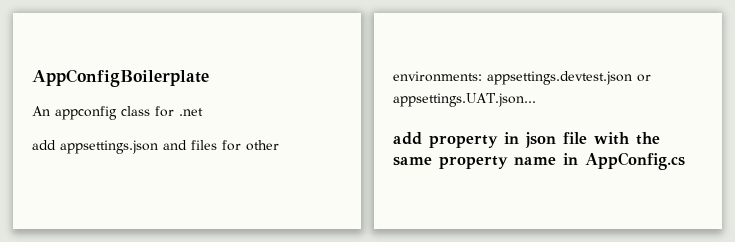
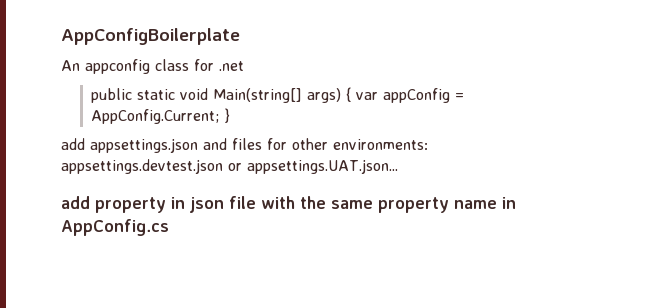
+ public static void Main(string[] args) { var appConfig = AppConfig.Current; }

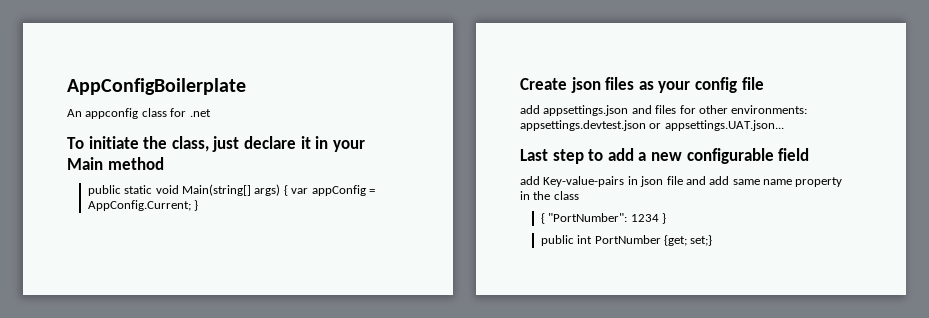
+ To initiate the class, just declare it in your Main method
+ Create json files as your config file
- add property in json file with the same property name in AppConfig.cs
+ Last step to add a new configurable field
+ add Key-value-pairs in json file and add same name property in the class
+ { "PortNumber": 1234 }
+ public int PortNumber {get; set;}

